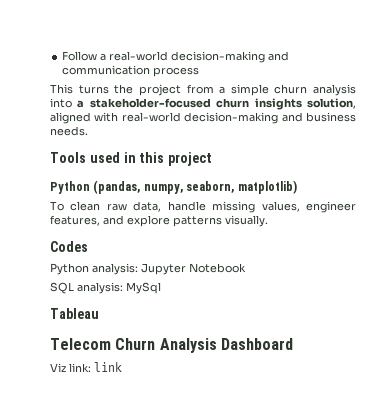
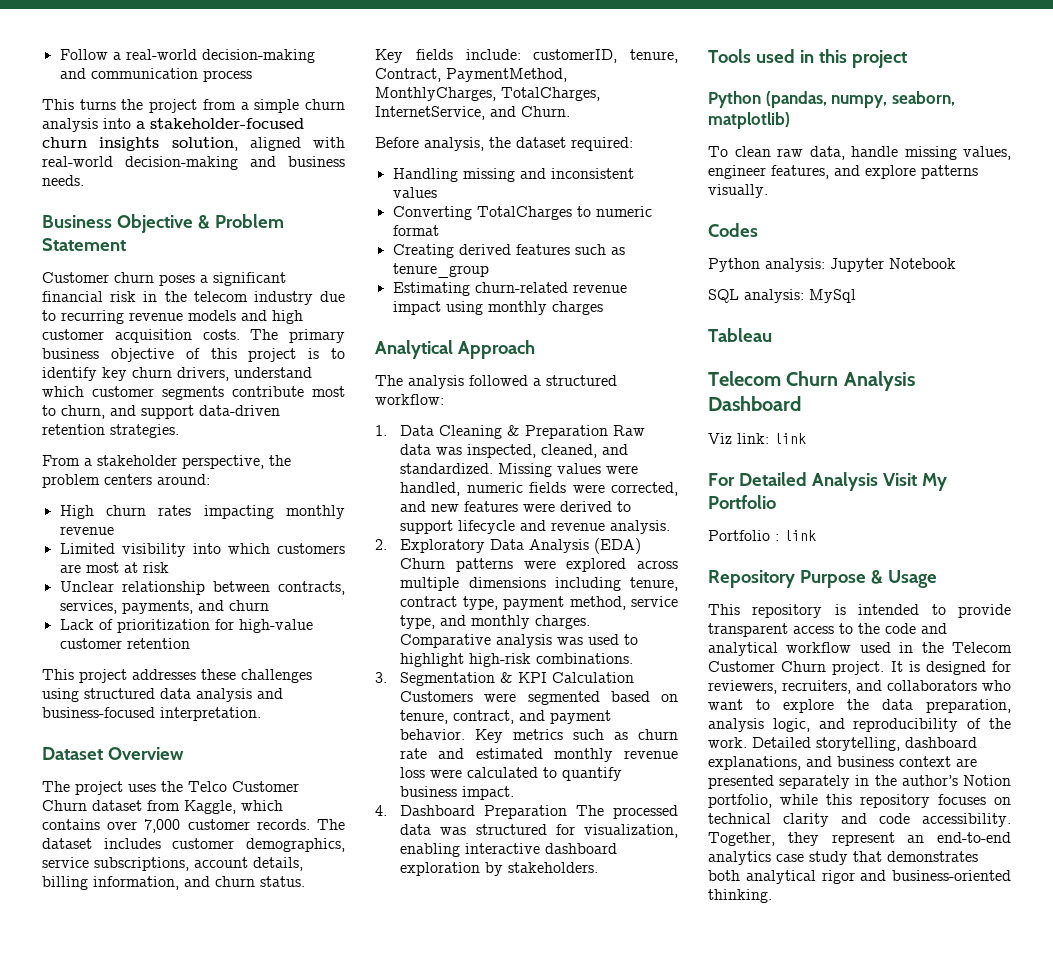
+ Business Objective & Problem Statement
+ Customer churn poses a significant financial risk in the telecom industry due to recurring revenue models and high customer acquisition costs. The primary business objective of this project is to identify key churn drivers, understand which customer segments contribute most to churn, and support data-driven retention strategies.
+ From a stakeholder perspective, the problem centers around:
+ High churn rates impacting monthly revenue
+ Limited visibility into which customers are most at risk
+ Unclear relationship between contracts, services, payments, and churn
+ Lack of prioritization for high-value customer retention
+ This project addresses these challenges using structured data analysis and business-focused interpretation.
+ Dataset Overview
+ The project uses the Telco Customer Churn dataset from Kaggle, which contains over 7,000 customer records. The dataset includes customer demographics, service subscriptions, account details, billing information, and churn status.
+ Key fields include: customerID, tenure, Contract, PaymentMethod, MonthlyCharges, TotalCharges, InternetService, and Churn.
+ Before analysis, the dataset required:
+ Handling missing and inconsistent values
+ Converting TotalCharges to numeric format
+ Creating derived features such as tenure_group
+ Estimating churn-related revenue impact using monthly charges
+ Analytical Approach
+ The analysis followed a structured workflow:
+ 1. Data Cleaning & Preparation Raw data was inspected, cleaned, and standardized. Missing values were handled, numeric fields were corrected, and new features were derived to support lifecycle and revenue analysis.
+ 2. Exploratory Data Analysis (EDA) Churn patterns were explored across multiple dimensions including tenure, contract type, payment method, service type, and monthly charges. Comparative analysis was used to highlight high-risk combinations.
+ 3. Segmentation & KPI Calculation Customers were segmented based on tenure, contract, and payment behavior. Key metrics such as churn rate and estimated monthly revenue loss were calculated to quantify business impact.
+ 4. Dashboard Preparation The processed data was structured for visualization, enabling interactive dashboard exploration by stakeholders.
+ For Detailed Analysis Visit My Portfolio
+ Portfolio : link
+ Repository Purpose & Usage
+ This repository is intended to provide transparent access to the code and analytical workflow used in the Telecom Customer Churn project. It is designed for reviewers, recruiters, and collaborators who want to explore the data preparation, analysis logic, and reproducibility of the work. Detailed storytelling, dashboard explanations, and business context are presented separately in the author’s Notion portfolio, while this repository focuses on technical clarity and code accessibility. Together, they represent an end-to-end analytics case study that demonstrates both analytical rigor and business-oriented thinking.

